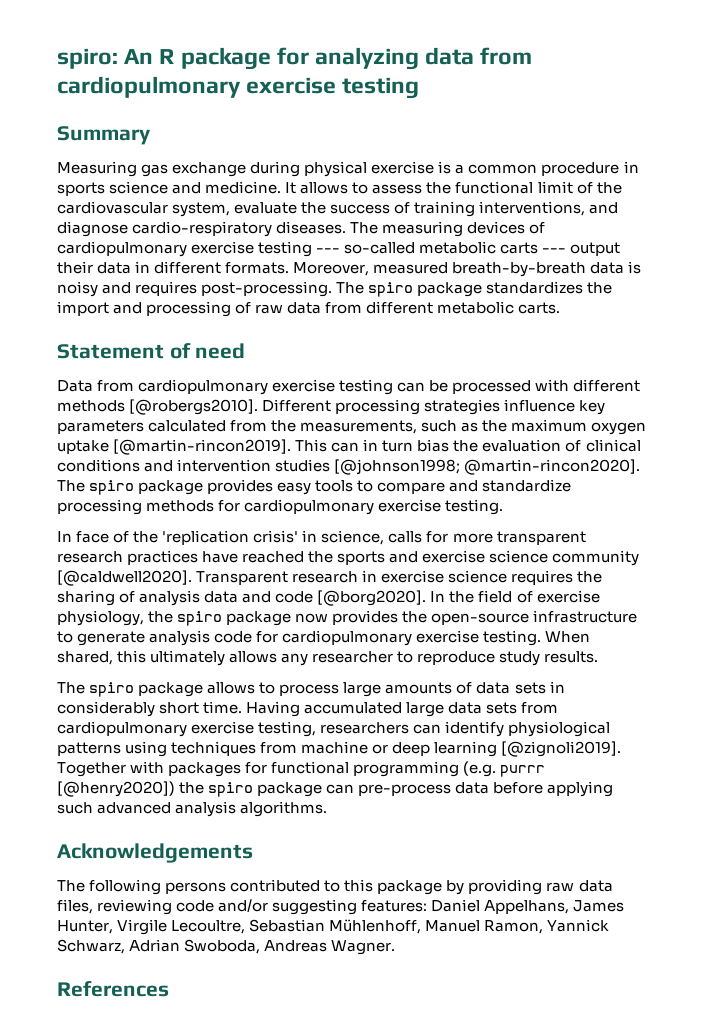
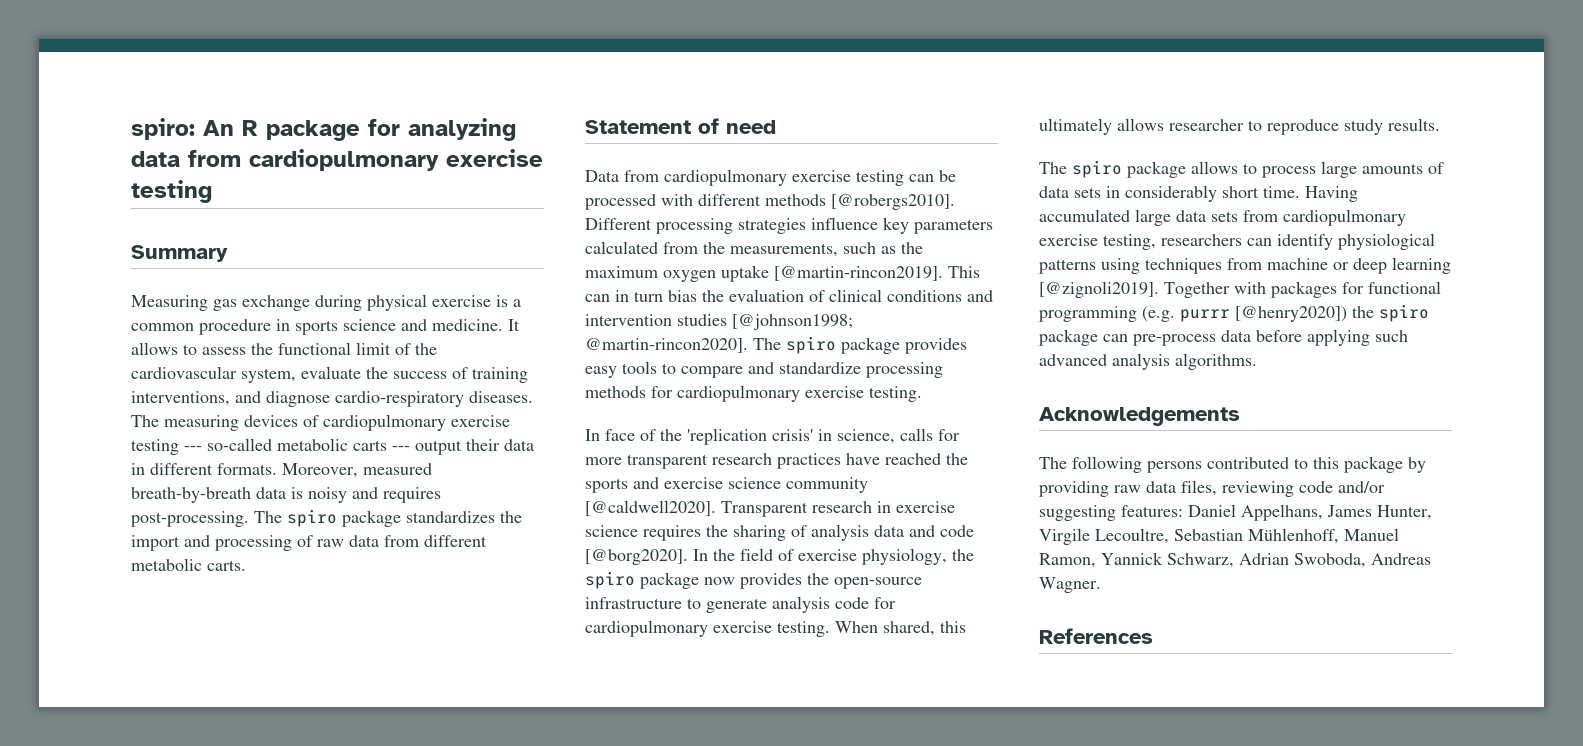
- When shared, this ultimately allows any researcher to reproduce study results.
+ When shared, this ultimately allows researcher to reproduce study results.

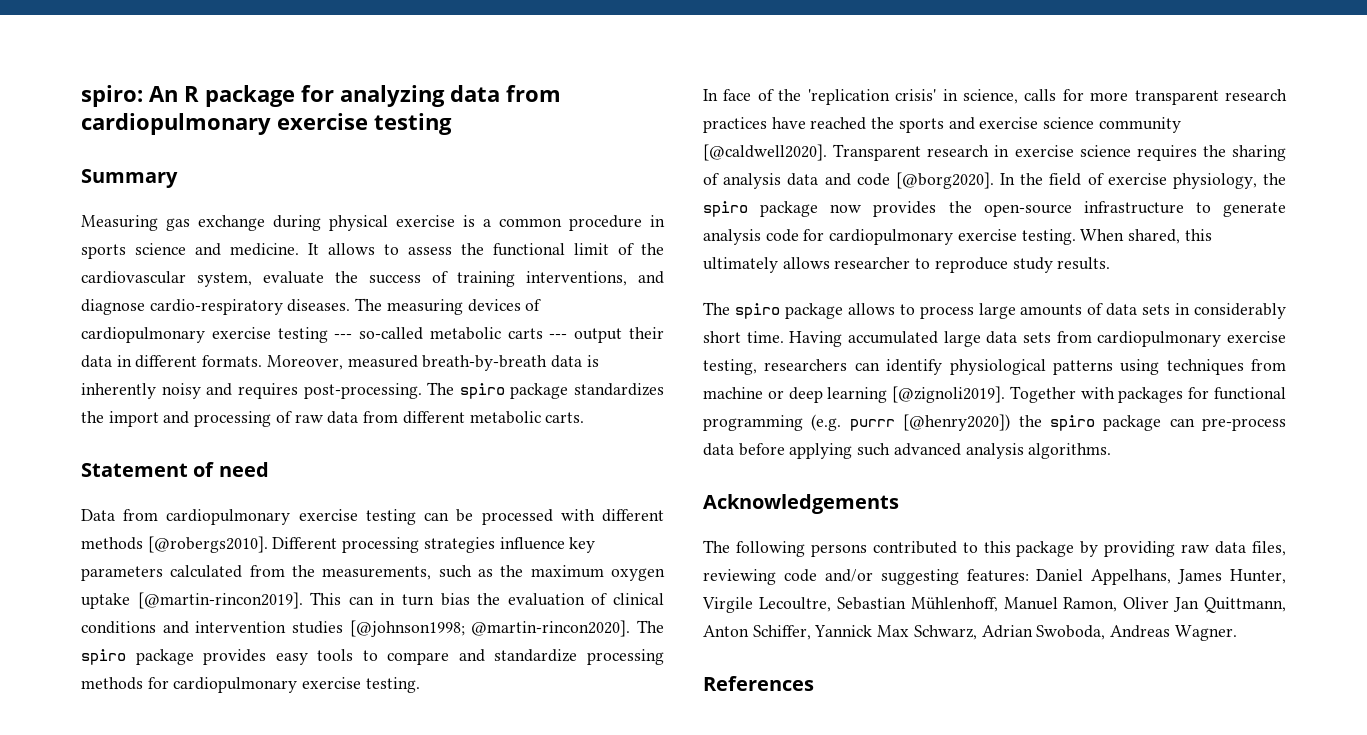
- Moreover, measured breath-by-breath data is noisy and requires post-processing.
+ Moreover, measured breath-by-breath data is inherently noisy and requires post-processing.
- The following persons contributed to this package by providing raw data files, reviewing code and/or suggesting features: Daniel Appelhans, James Hunter, Virgile Lecoultre, Sebastian Mühlenhoff, Manuel Ramon, Yannick Schwarz, Adrian Swoboda, Andreas Wagner.
+ The following persons contributed to this package by providing raw data files, reviewing code and/or suggesting features: Daniel Appelhans, James Hunter, Virgile Lecoultre, Sebastian Mühlenhoff, Manuel Ramon, Oliver Jan Quittmann, Anton Schiffer, Yannick Max Schwarz, Adrian Swoboda, Andreas Wagner.

